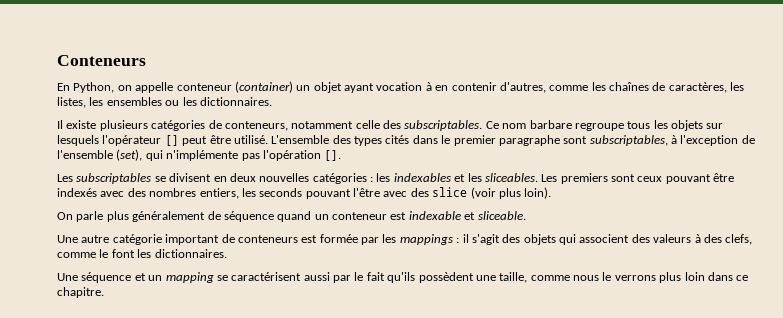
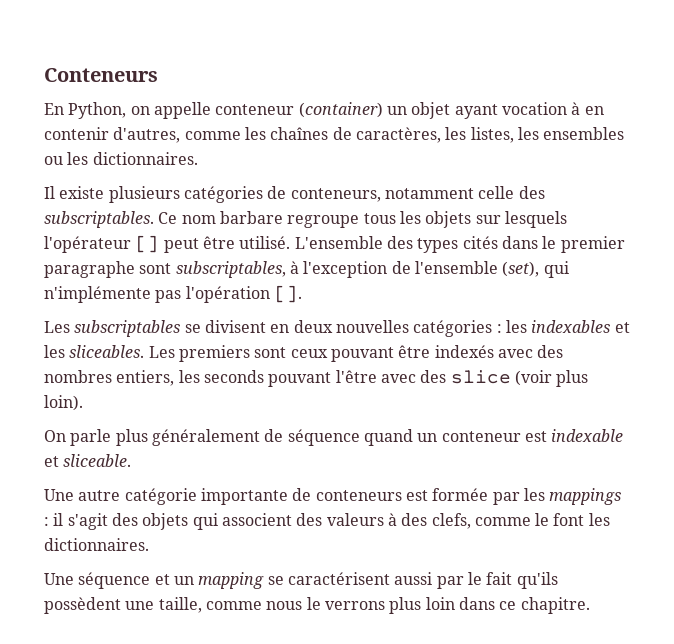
- Une autre catégorie important de conteneurs est formée par les mappings : il s'agit des objets qui associent des valeurs à des clefs, comme le font les dictionnaires.
+ Une autre catégorie importante de conteneurs est formée par les mappings : il s'agit des objets qui associent des valeurs à des clefs, comme le font les dictionnaires.

